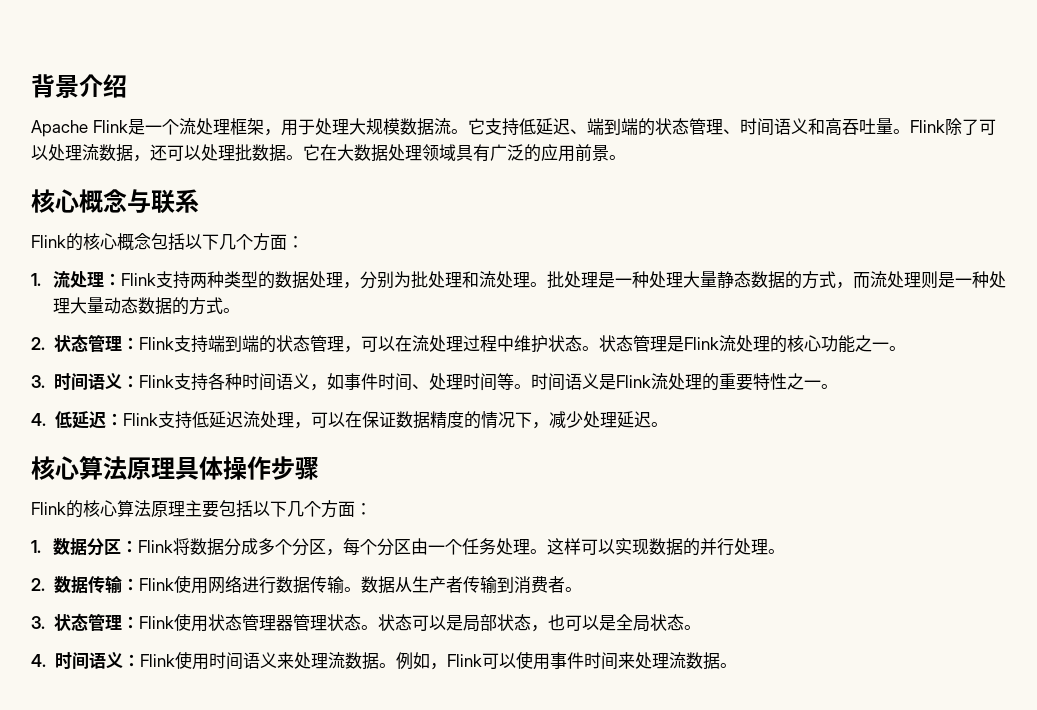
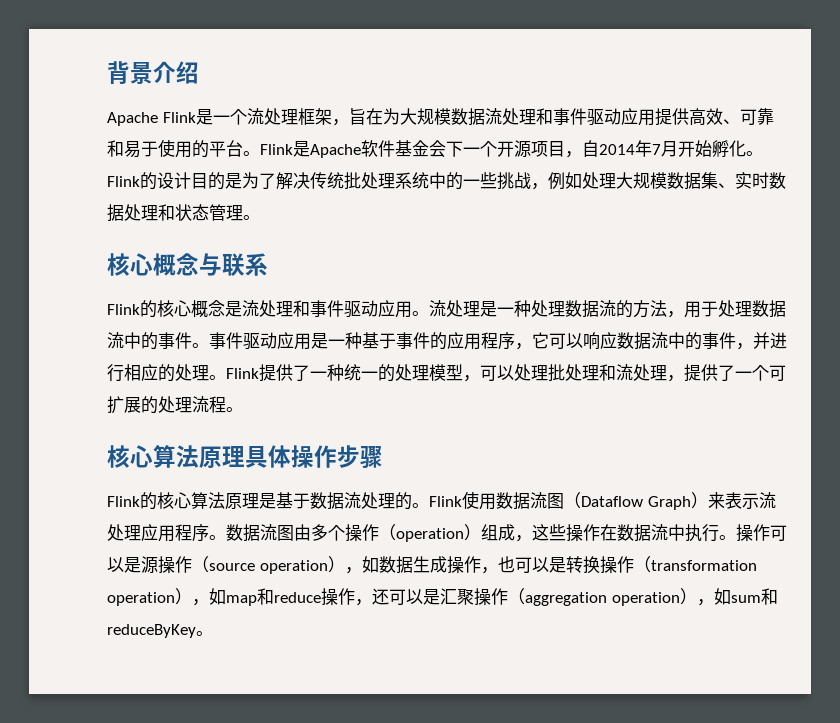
- Apache Flink是一个流处理框架，用于处理大规模数据流。它支持低延迟、端到端的状态管理、时间语义和高吞吐量。Flink除了可以处理流数据，还可以处理批数据。它在大数据处理领域具有广泛的应用前景。
+ Apache Flink是一个流处理框架，旨在为大规模数据流处理和事件驱动应用提供高效、可靠和易于使用的平台。Flink是Apache软件基金会下一个开源项目，自2014年7月开始孵化。Flink的设计目的是为了解决传统批处理系统中的一些挑战，例如处理大规模数据集、实时数据处理和状态管理。
- Flink的核心概念包括以下几个方面：
- 1.流处理：Flink支持两种类型的数据处理，分别为批处理和流处理。批处理是一种处理大量静态数据的方式，而流处理则是一种处理大量动态数据的方式。
- 2.状态管理：Flink支持端到端的状态管理，可以在流处理过程中维护状态。状态管理是Flink流处理的核心功能之一。
- 3.时间语义：Flink支持各种时间语义，如事件时间、处理时间等。时间语义是Flink流处理的重要特性之一。
- 4.低延迟：Flink支持低延迟流处理，可以在保证数据精度的情况下，减少处理延迟。
+ Flink的核心概念是流处理和事件驱动应用。流处理是一种处理数据流的方法，用于处理数据流中的事件。事件驱动应用是一种基于事件的应用程序，它可以响应数据流中的事件，并进行相应的处理。Flink提供了一种统一的处理模型，可以处理批处理和流处理，提供了一个可扩展的处理流程。
- Flink的核心算法原理主要包括以下几个方面：
- 1.数据分区：Flink将数据分成多个分区，每个分区由一个任务处理。这样可以实现数据的并行处理。
- 2.数据传输：Flink使用网络进行数据传输。数据从生产者传输到消费者。
- 3.状态管理：Flink使用状态管理器管理状态。状态可以是局部状态，也可以是全局状态。
- 4.时间语义：Flink使用时间语义来处理流数据。例如，Flink可以使用事件时间来处理流数据。
+ Flink的核心算法原理是基于数据流处理的。Flink使用数据流图（Dataflow Graph）来表示流处理应用程序。数据流图由多个操作（operation）组成，这些操作在数据流中执行。操作可以是源操作（source operation），如数据生成操作，也可以是转换操作（transformation operation），如map和reduce操作，还可以是汇聚操作（aggregation operation），如sum和reduceByKey。

